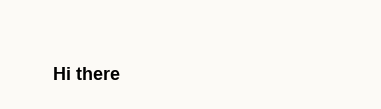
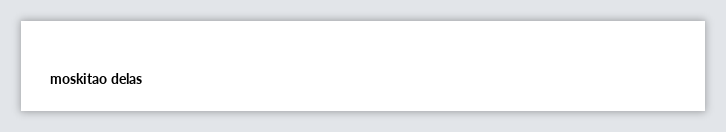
- Hi there
+ moskitao delas

